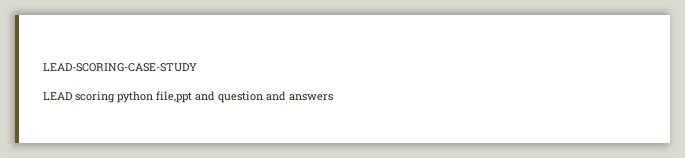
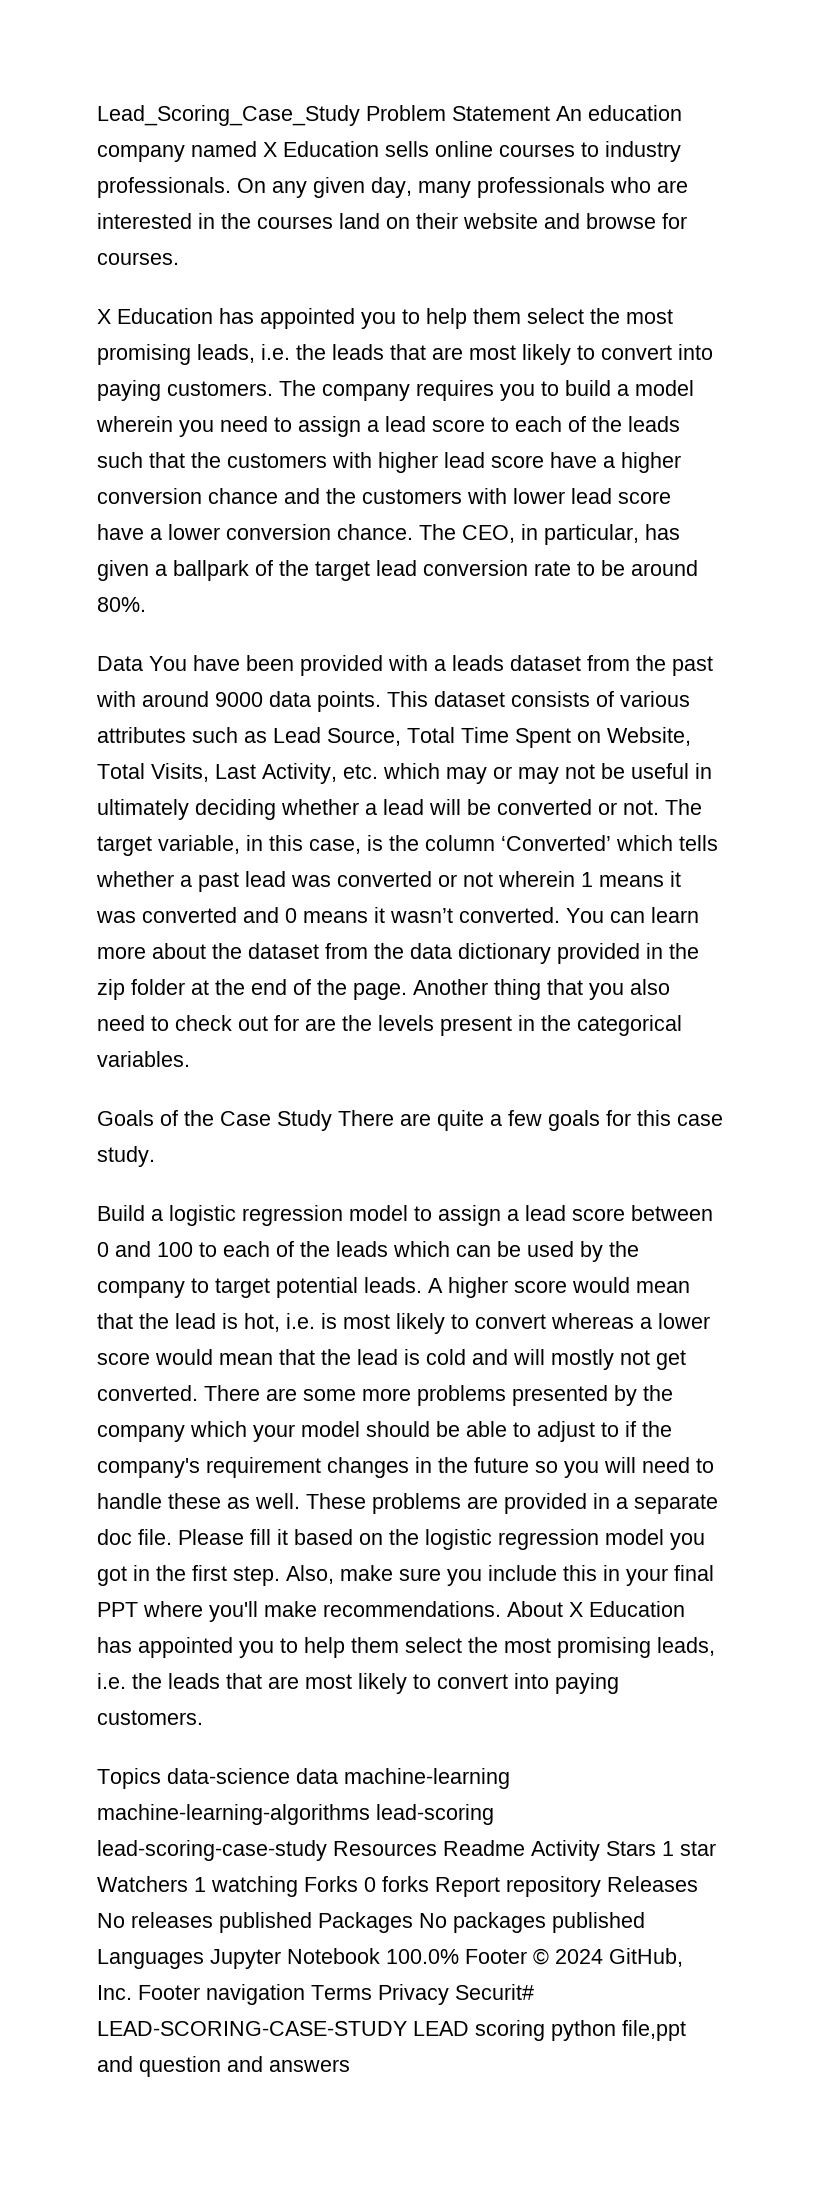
- LEAD-SCORING-CASE-STUDY
- LEAD scoring python file,ppt and question and answers
+ Lead_Scoring_Case_Study Problem Statement An education company named X Education sells online courses to industry professionals. On any given day, many professionals who are interested in the courses land on their website and browse for courses.
+ X Education has appointed you to help them select the most promising leads, i.e. the leads that are most likely to convert into paying customers. The company requires you to build a model wherein you need to assign a lead score to each of the leads such that the customers with higher lead score have a higher conversion chance and the customers with lower lead score have a lower conversion chance. The CEO, in particular, has given a ballpark of the target lead conversion rate to be around 80%.
+ Data You have been provided with a leads dataset from the past with around 9000 data points. This dataset consists of various attributes such as Lead Source, Total Time Spent on Website, Total Visits, Last Activity, etc. which may or may not be useful in ultimately deciding whether a lead will be converted or not. The target variable, in this case, is the column ‘Converted’ which tells whether a past lead was converted or not wherein 1 means it was converted and 0 means it wasn’t converted. You can learn more about the dataset from the data dictionary provided in the zip folder at the end of the page. Another thing that you also need to check out for are the levels present in the categorical variables.
+ Goals of the Case Study There are quite a few goals for this case study.
+ Build a logistic regression model to assign a lead score between 0 and 100 to each of the leads which can be used by the company to target potential leads. A higher score would mean that the lead is hot, i.e. is most likely to convert whereas a lower score would mean that the lead is cold and will mostly not get converted. There are some more problems presented by the company which your model should be able to adjust to if the company's requirement changes in the future so you will need to handle these as well. These problems are provided in a separate doc file. Please fill it based on the logistic regression model you got in the first step. Also, make sure you include this in your final PPT where you'll make recommendations. About X Education has appointed you to help them select the most promising leads, i.e. the leads that are most likely to convert into paying customers.
+ Topics data-science data machine-learning machine-learning-algorithms lead-scoring lead-scoring-case-study Resources Readme Activity Stars 1 star Watchers 1 watching Forks 0 forks Report repository Releases No releases published Packages No packages published Languages Jupyter Notebook 100.0% Footer © 2024 GitHub, Inc. Footer navigation Terms Privacy Securit# LEAD-SCORING-CASE-STUDY LEAD scoring python file,ppt and question and answers

